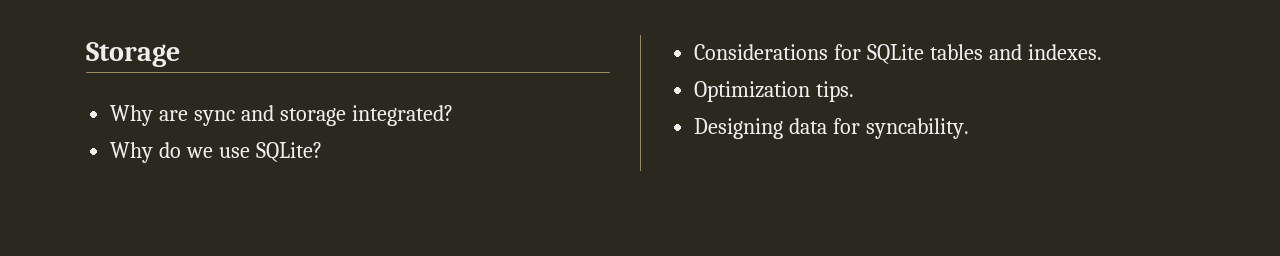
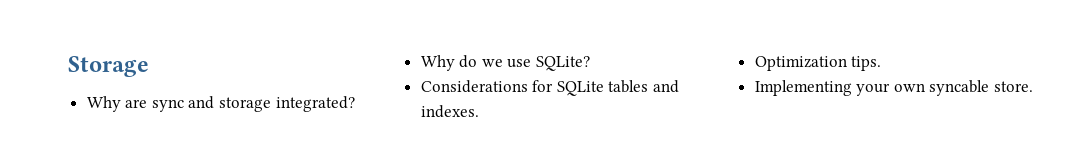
- Designing data for syncability.
+ Implementing your own syncable store.

